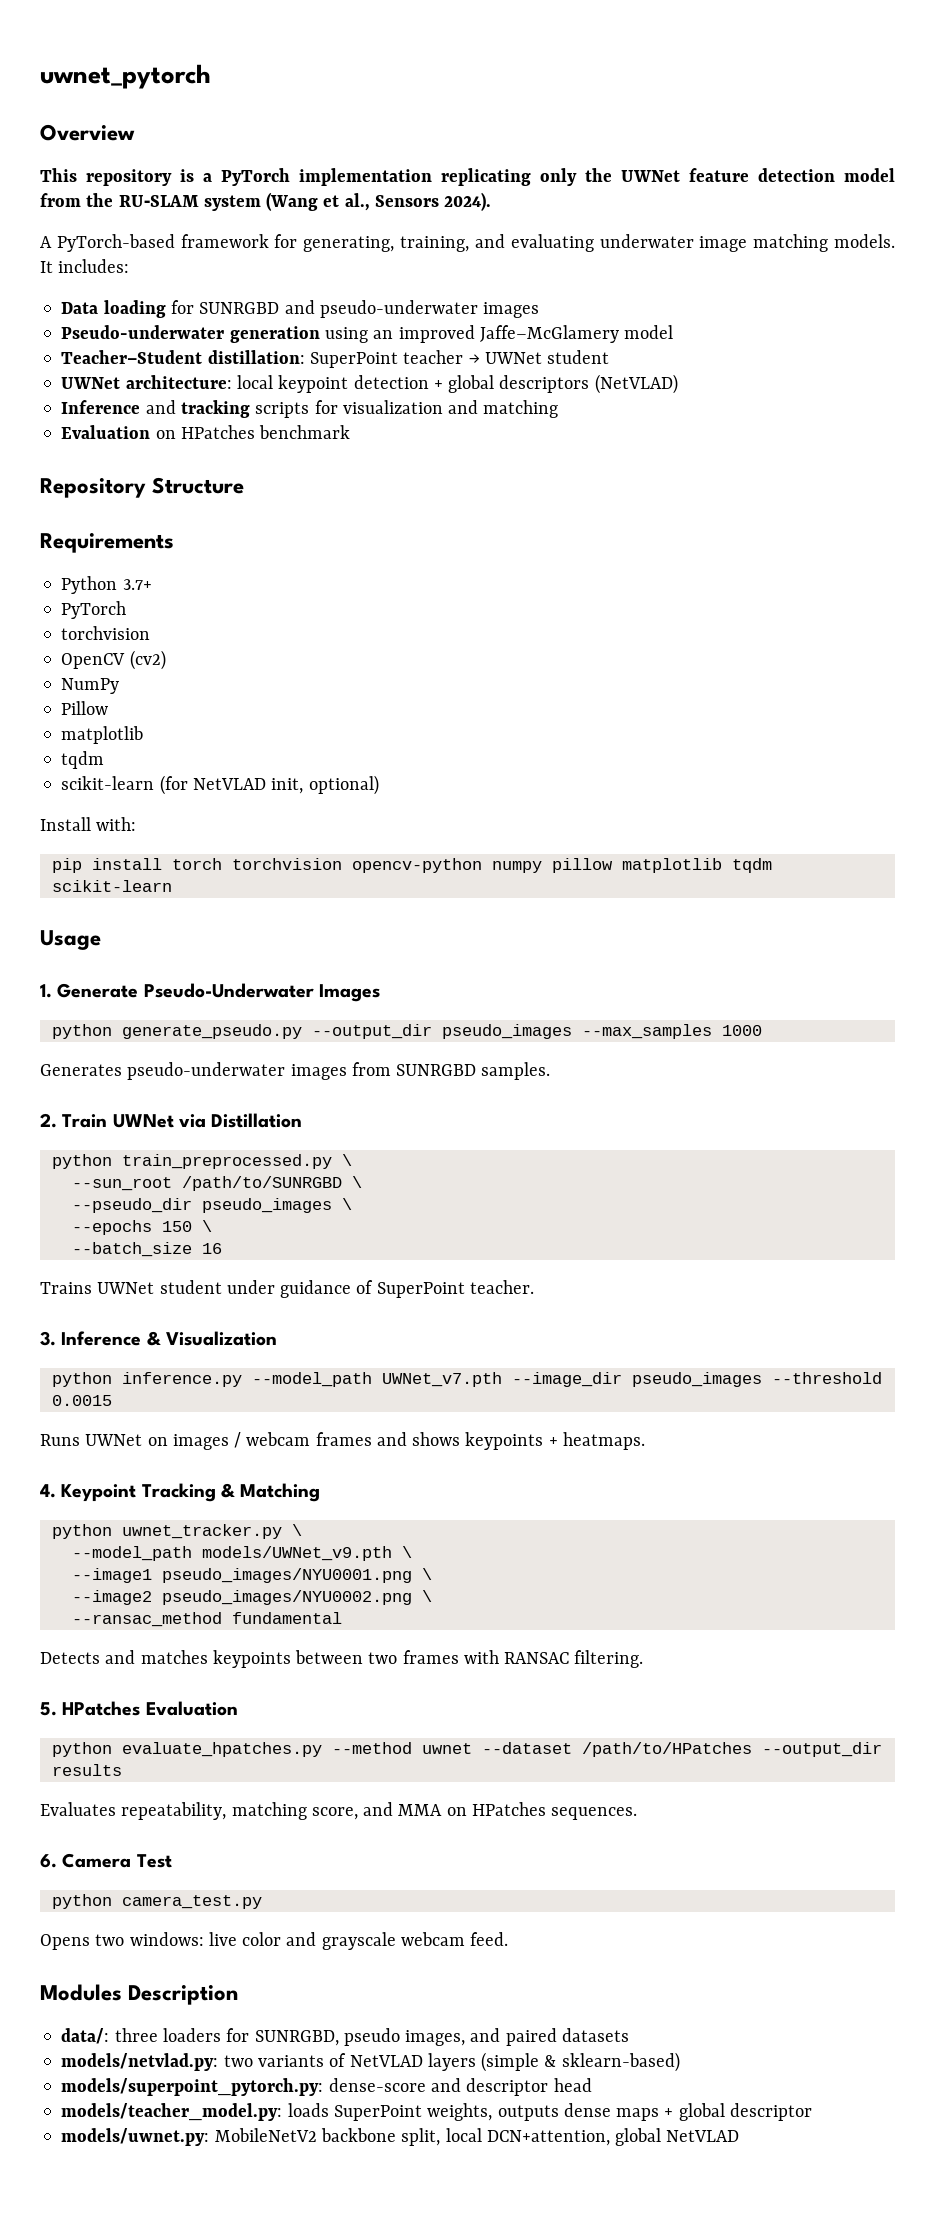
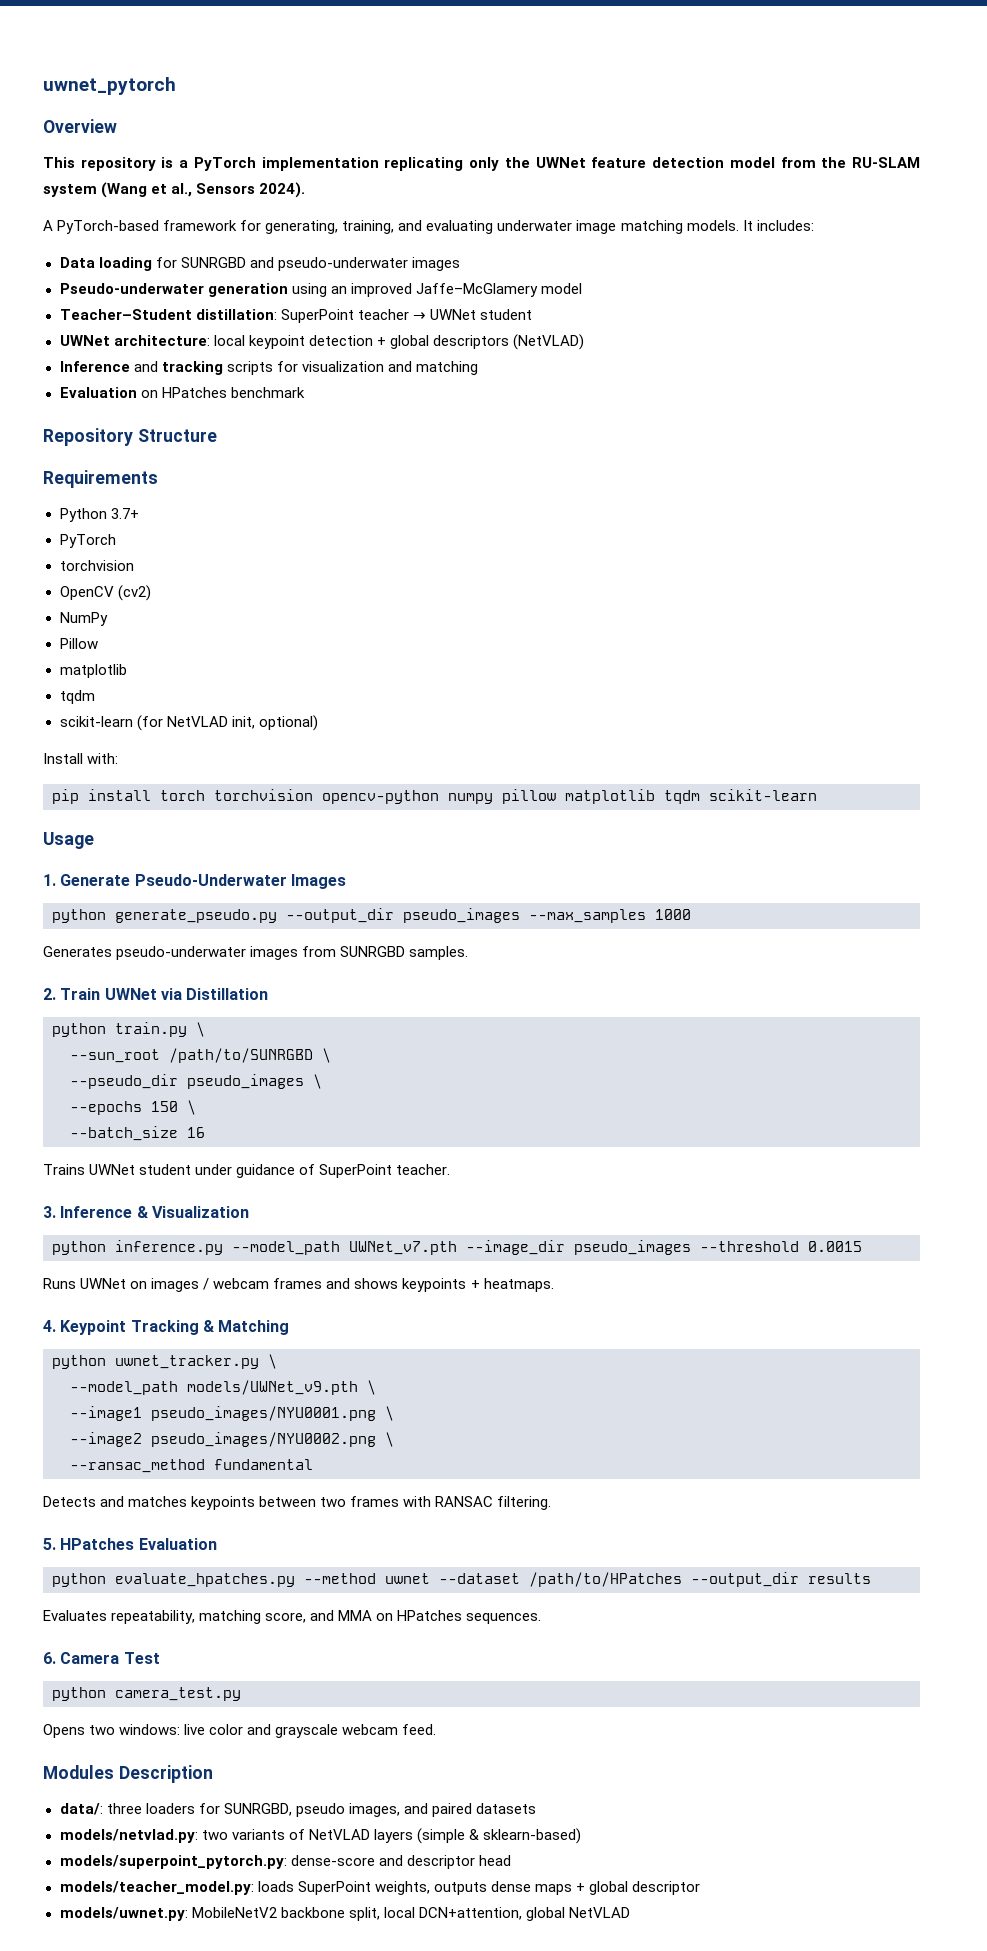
- python train_preprocessed.py \
+ python train.py \

